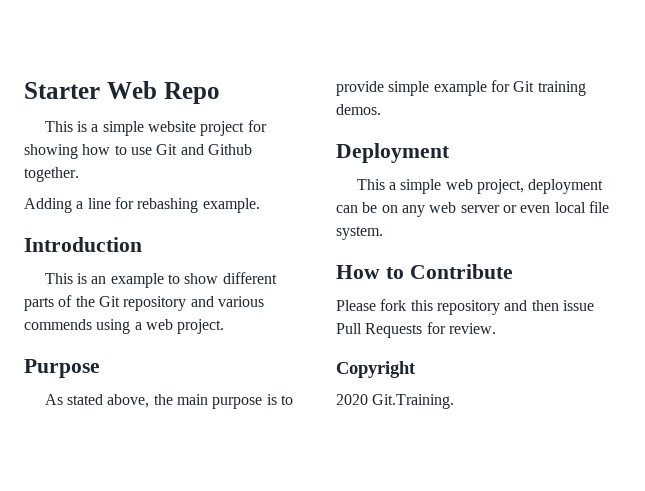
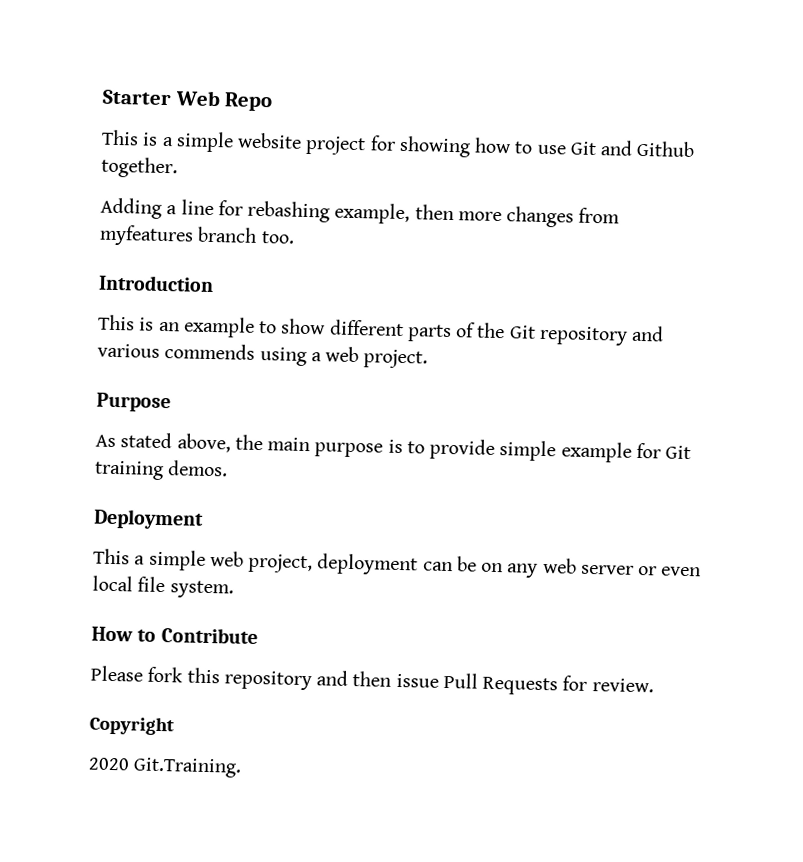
- Adding a line for rebashing example.
+ Adding a line for rebashing example, then more changes from myfeatures branch too.

